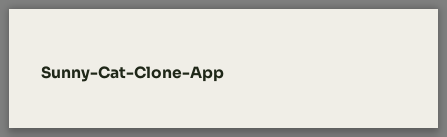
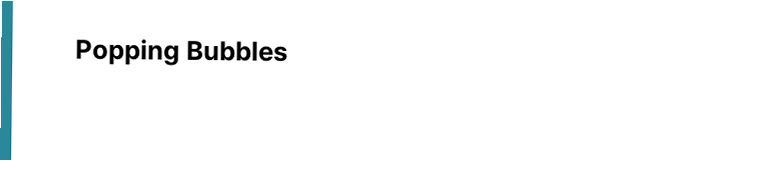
- Sunny-Cat-Clone-App
+ Popping Bubbles

